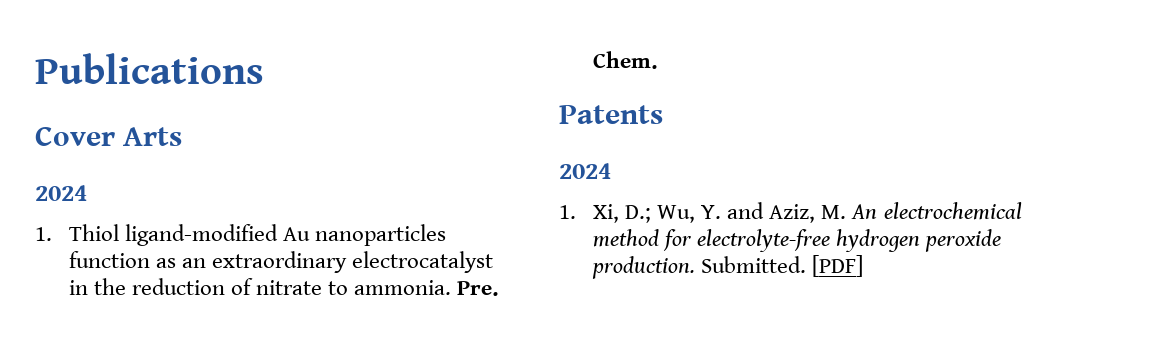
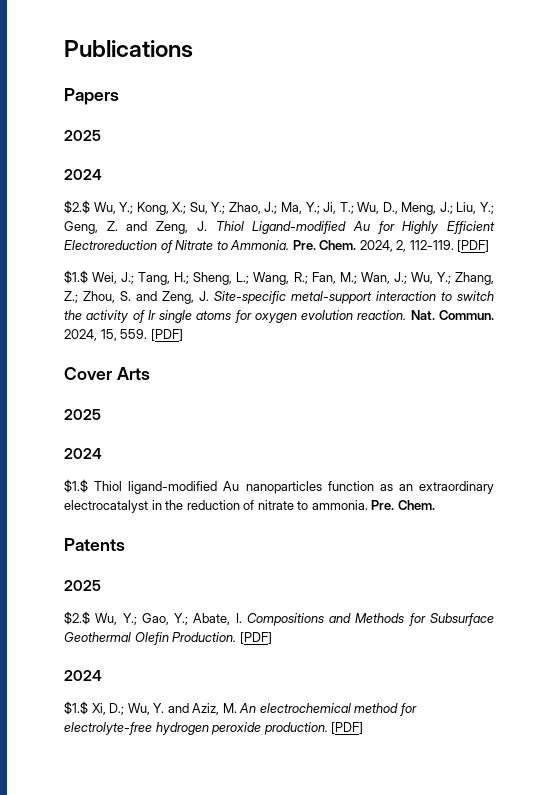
+ Papers
+ 2025
+ 2024
+ $2.$ Wu, Y.; Kong, X.; Su, Y.; Zhao, J.; Ma, Y.; Ji, T.; Wu, D., Meng, J.; Liu, Y.; Geng, Z. and Zeng, J. Thiol Ligand-modified Au for Highly Efficient Electroreduction of Nitrate to Ammonia. Pre. Chem. 2024, 2, 112-119. [PDF]
+ $1.$ Wei, J.; Tang, H.; Sheng, L.; Wang, R.; Fan, M.; Wan, J.; Wu, Y.; Zhang, Z.; Zhou, S. and Zeng, J. Site-specific metal-support interaction to switch the activity of Ir single atoms for oxygen evolution reaction. Nat. Commun. 2024, 15, 559. [PDF]
  Cover Arts
+ 2025
  2024
- 1. Thiol ligand-modified Au nanoparticles function as an extraordinary electrocatalyst in the reduction of nitrate to ammonia.
+ $1.$ Thiol ligand-modified Au nanoparticles function as an extraordinary electrocatalyst in the reduction of nitrate to ammonia.
  Patents
+ 2025
+ $2.$ Wu, Y.; Gao, Y.; Abate, I. Compositions and Methods for Subsurface Geothermal Olefin Production. [PDF]
  2024
- 1. Xi, D.; Wu, Y. and Aziz, M. An electrochemical method for electrolyte-free hydrogen peroxide production.
+ $1.$ Xi, D.; Wu, Y. and Aziz, M. An electrochemical method for electrolyte-free hydrogen peroxide production.
- Submitted.

